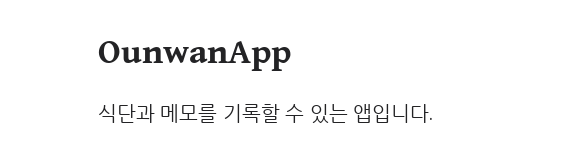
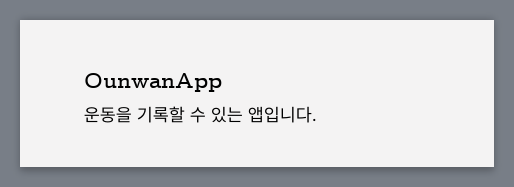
- 식단과 메모를 기록할 수 있는 앱입니다.
+ 운동을 기록할 수 있는 앱입니다.

